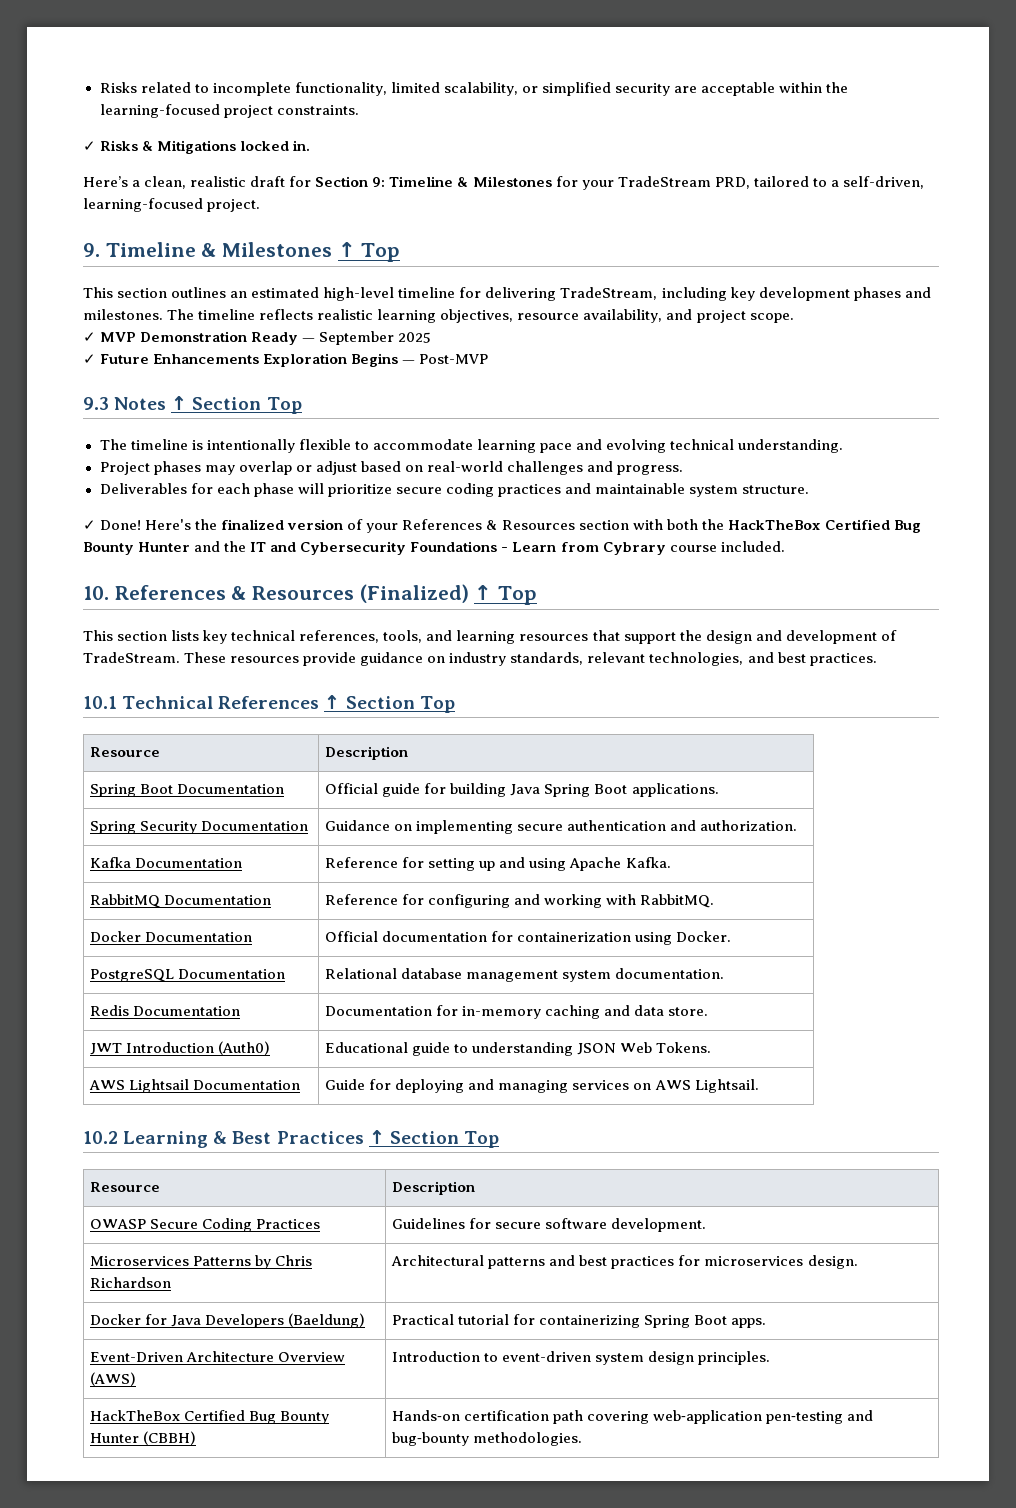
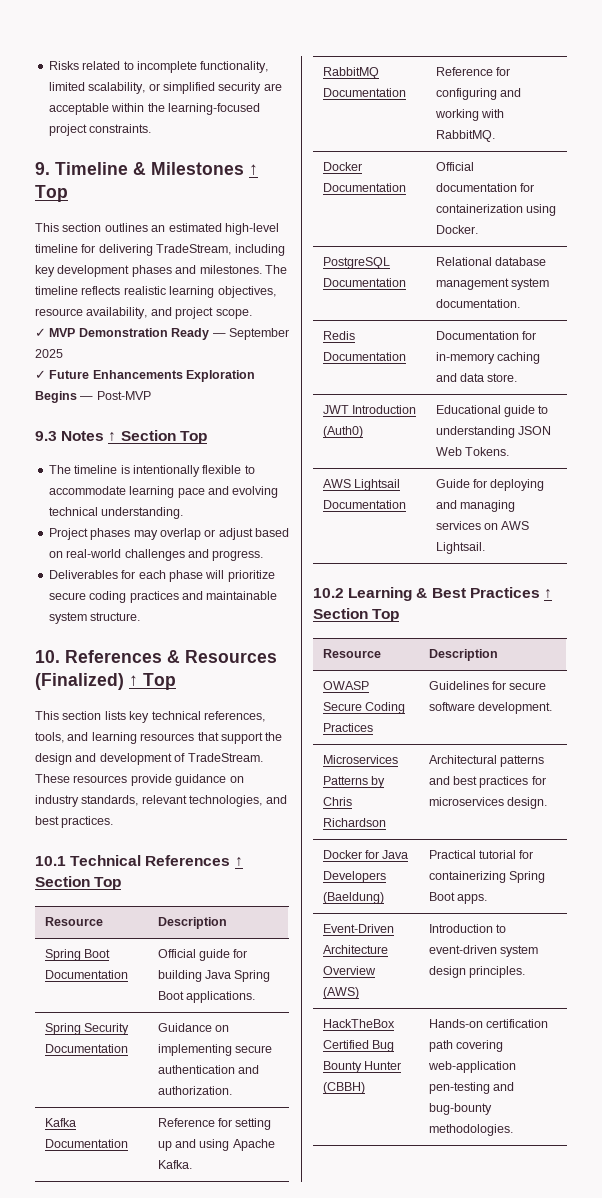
- ✓ Risks & Mitigations locked in.
- Here’s a clean, realistic draft for Section 9: Timeline & Milestones for your TradeStream PRD, tailored to a self-driven, learning-focused project.
- ✓ Done! Here's the finalized version of your References & Resources section with both the HackTheBox Certified Bug Bounty Hunter and the IT and Cybersecurity Foundations - Learn from Cybrary course included.

